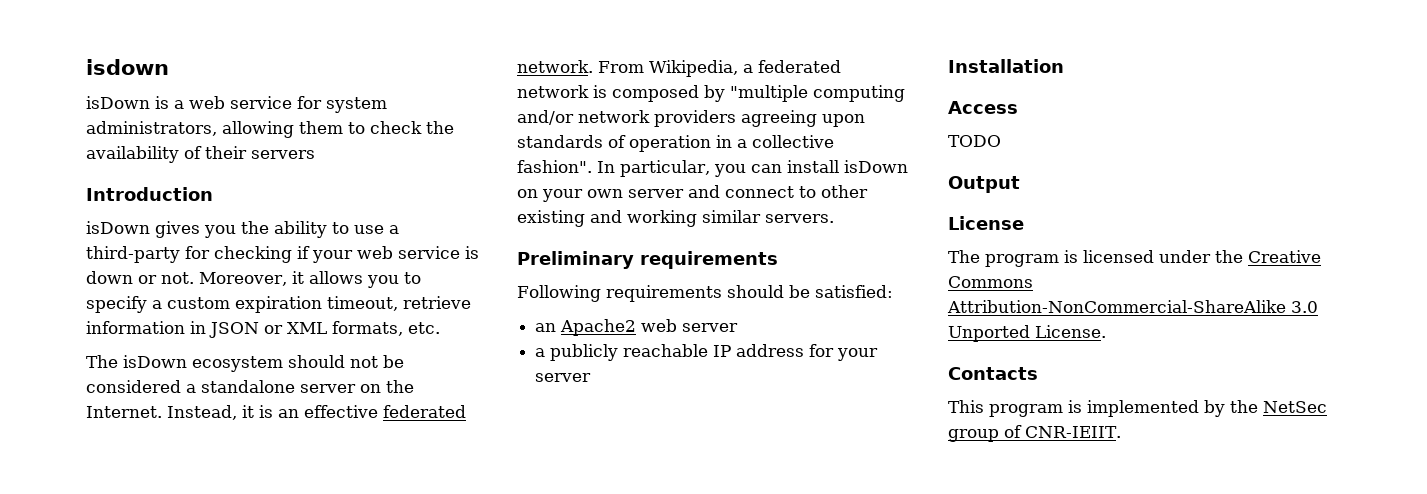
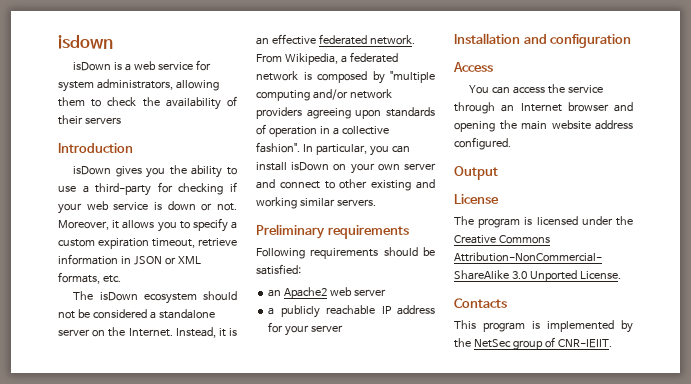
- Installation
+ Installation and configuration
- TODO
+ You can access the service through an Internet browser and opening the main website address configured.

